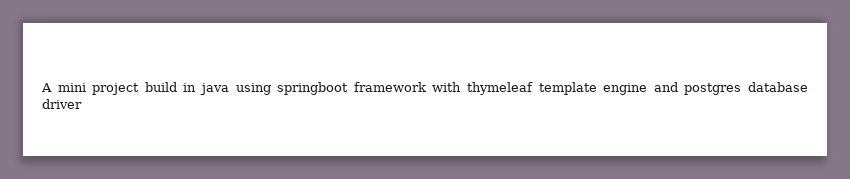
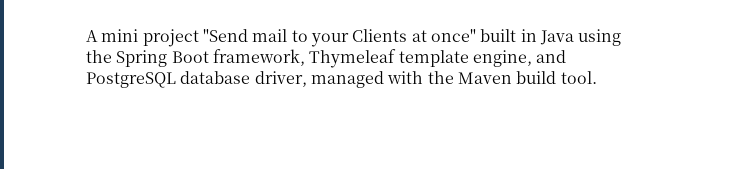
- A mini project build in java using springboot framework with thymeleaf template engine and postgres database driver
+ A mini project "Send mail to your Clients at once" built in Java using the Spring Boot framework, Thymeleaf template engine, and PostgreSQL database driver, managed with the Maven build tool.

